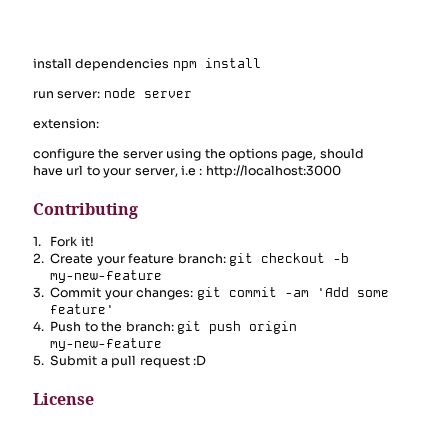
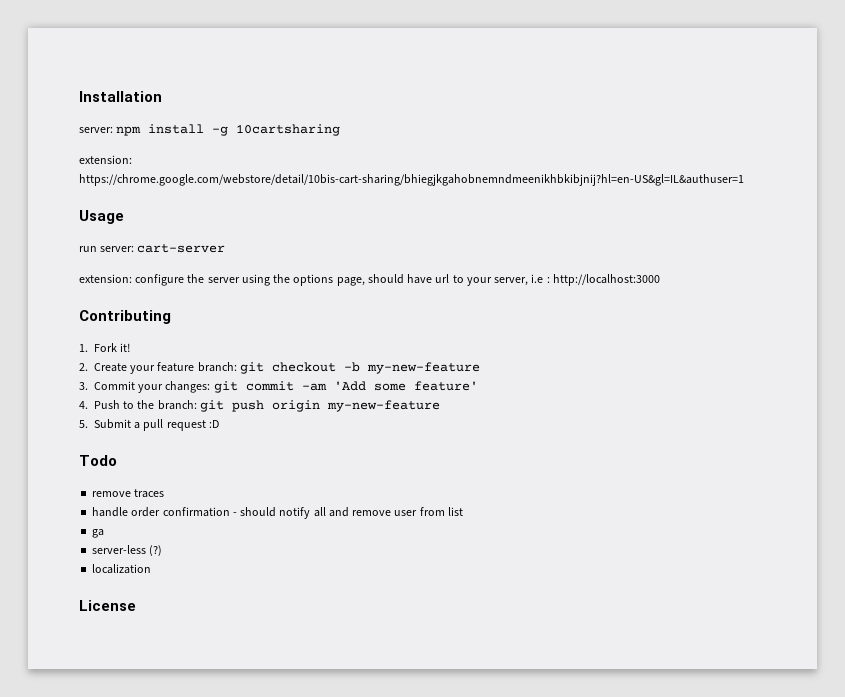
- install dependencies npm install
+ Installation
+ server: npm install -g 10cartsharing
+ extension: https://chrome.google.com/webstore/detail/10bis-cart-sharing/bhiegjkgahobnemndmeenikhbkibjnij?hl=en-US&gl=IL&authuser=1
+ Usage
- run server: node server
- extension:
- configure the server using the options page, should have url to your server, i.e : http://localhost:3000
+ run server: cart-server
+ extension: configure the server using the options page, should have url to your server, i.e : http://localhost:3000
+ Todo
+ remove traces
+ handle order confirmation - should notify all and remove user from list
+ ga
+ server-less (?)
+ localization

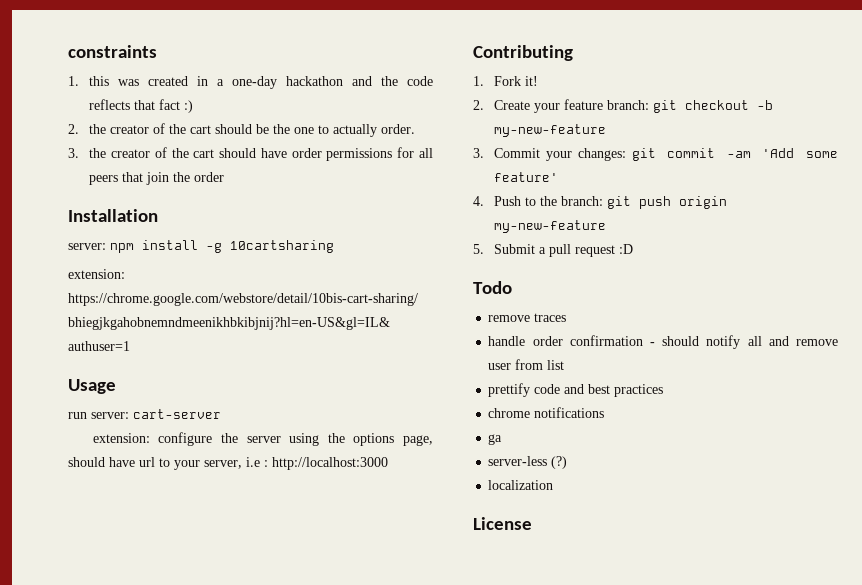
+ constraints
+ 1. this was created in a one-day hackathon and the code reflects that fact :)
+ 2. the creator of the cart should be the one to actually order.
+ 3. the creator of the cart should have order permissions for all peers that join the order
+ prettify code and best practices
+ chrome notifications

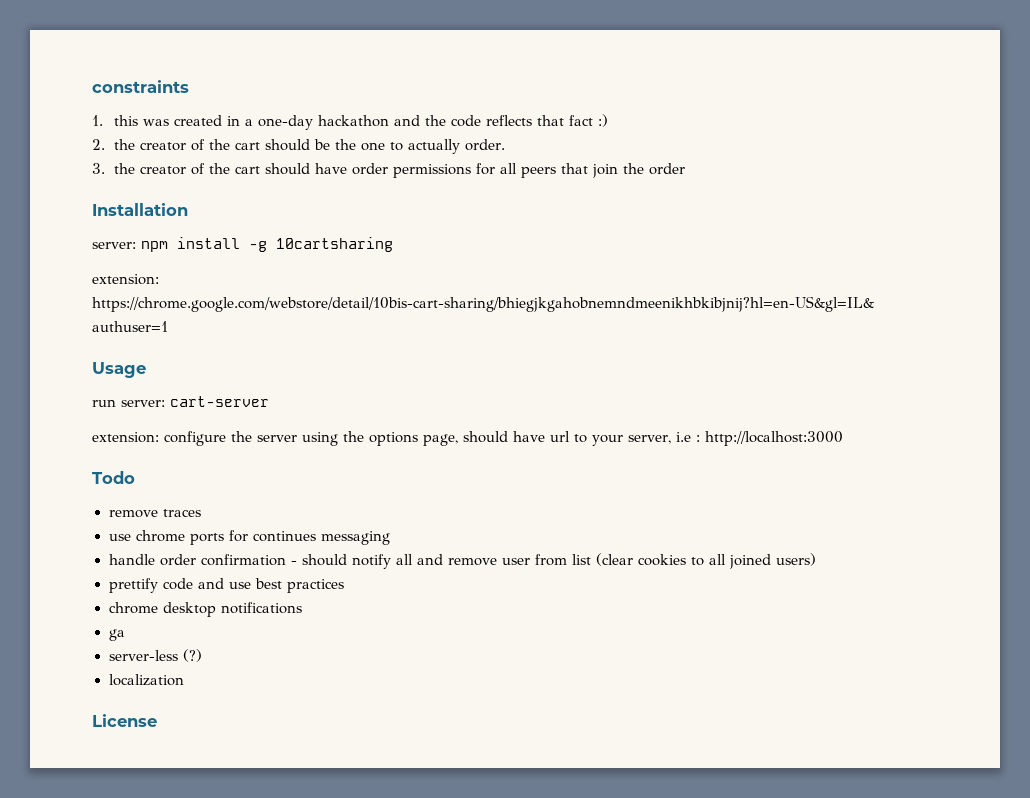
- Contributing
- 1. Fork it!
- 2. Create your feature branch: git checkout -b my-new-feature
- 3. Commit your changes: git commit -am 'Add some feature'
- 4. Push to the branch: git push origin my-new-feature
- 5. Submit a pull request :D
  Todo
  remove traces
+ use chrome ports for continues messaging
- handle order confirmation - should notify all and remove user from list
+ handle order confirmation - should notify all and remove user from list (clear cookies to all joined users)
- prettify code and best practices
+ prettify code and use best practices
- chrome notifications
+ chrome desktop notifications

